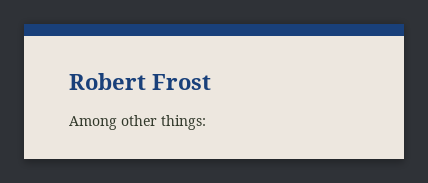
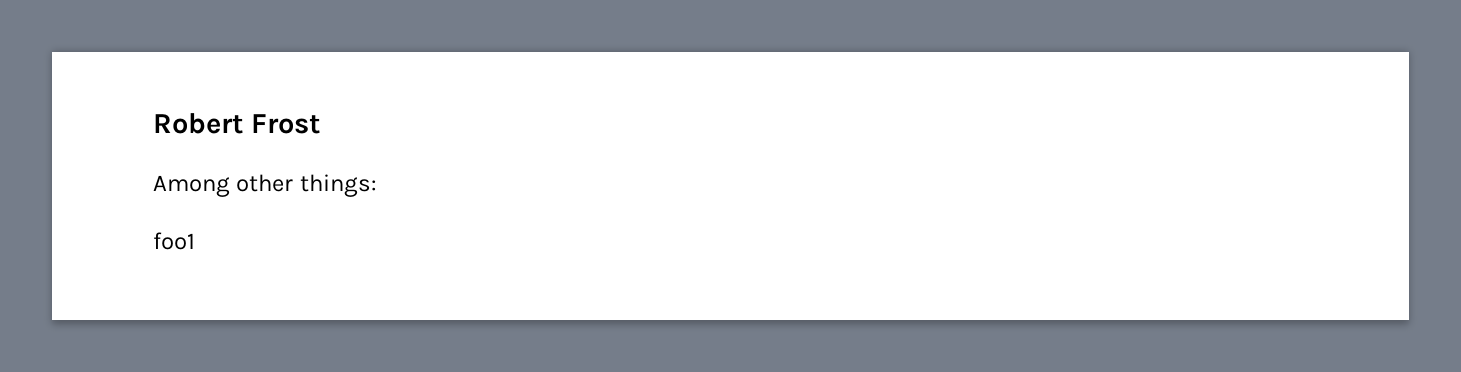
+ foo1

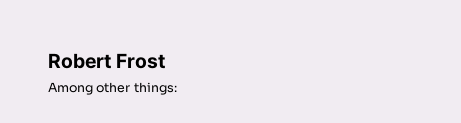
- foo1

